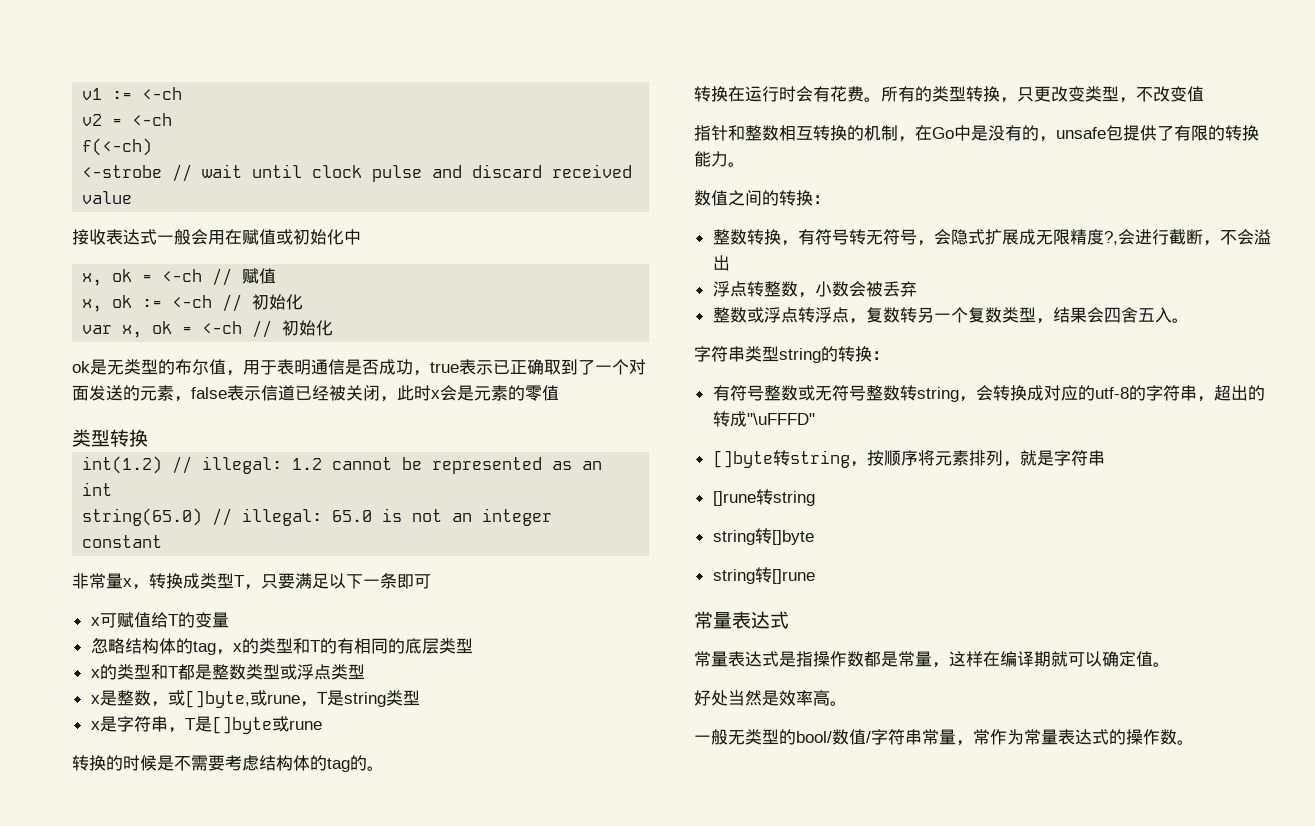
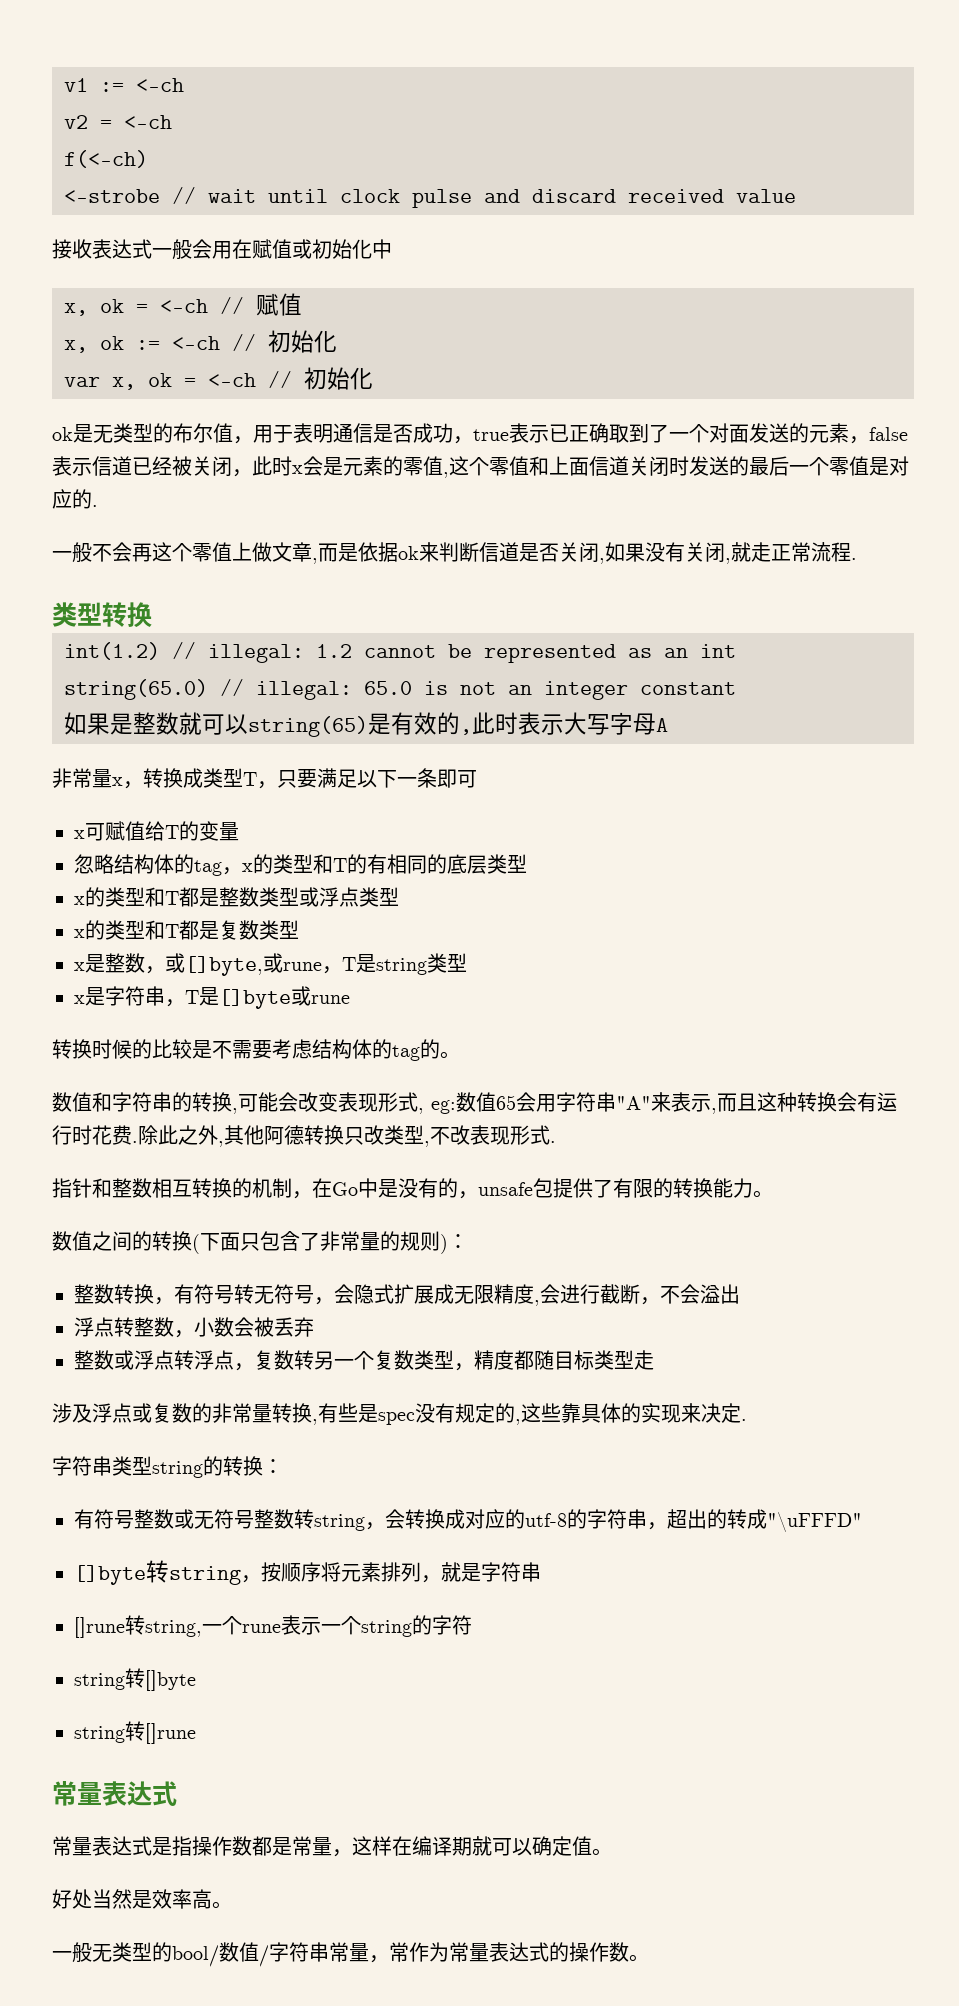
- ok是无类型的布尔值，用于表明通信是否成功，true表示已正确取到了一个对面发送的元素，false表示信道已经被关闭，此时x会是元素的零值
+ ok是无类型的布尔值，用于表明通信是否成功，true表示已正确取到了一个对面发送的元素，false表示信道已经被关闭，此时x会是元素的零值,这个零值和上面信道关闭时发送的最后一个零值是对应的.
+ 一般不会再这个零值上做文章,而是依据ok来判断信道是否关闭,如果没有关闭,就走正常流程.
+ 如果是整数就可以string(65)是有效的,此时表示大写字母A
+ x的类型和T都是复数类型
- 转换的时候是不需要考虑结构体的tag的。
+ 转换时候的比较是不需要考虑结构体的tag的。
- 转换在运行时会有花费。所有的类型转换，只更改变类型，不改变值
+ 数值和字符串的转换,可能会改变表现形式, eg:数值65会用字符串"A"来表示,而且这种转换会有运行时花费.除此之外,其他阿德转换只改类型,不改表现形式.
- 数值之间的转换：
+ 数值之间的转换(下面只包含了非常量的规则)：
- 整数转换，有符号转无符号，会隐式扩展成无限精度?,会进行截断，不会溢出
+ 整数转换，有符号转无符号，会隐式扩展成无限精度,会进行截断，不会溢出
- 整数或浮点转浮点，复数转另一个复数类型，结果会四舍五入。
+ 整数或浮点转浮点，复数转另一个复数类型，精度都随目标类型走
+ 涉及浮点或复数的非常量转换,有些是spec没有规定的,这些靠具体的实现来决定.
- []rune转string
+ []rune转string,一个rune表示一个string的字符

